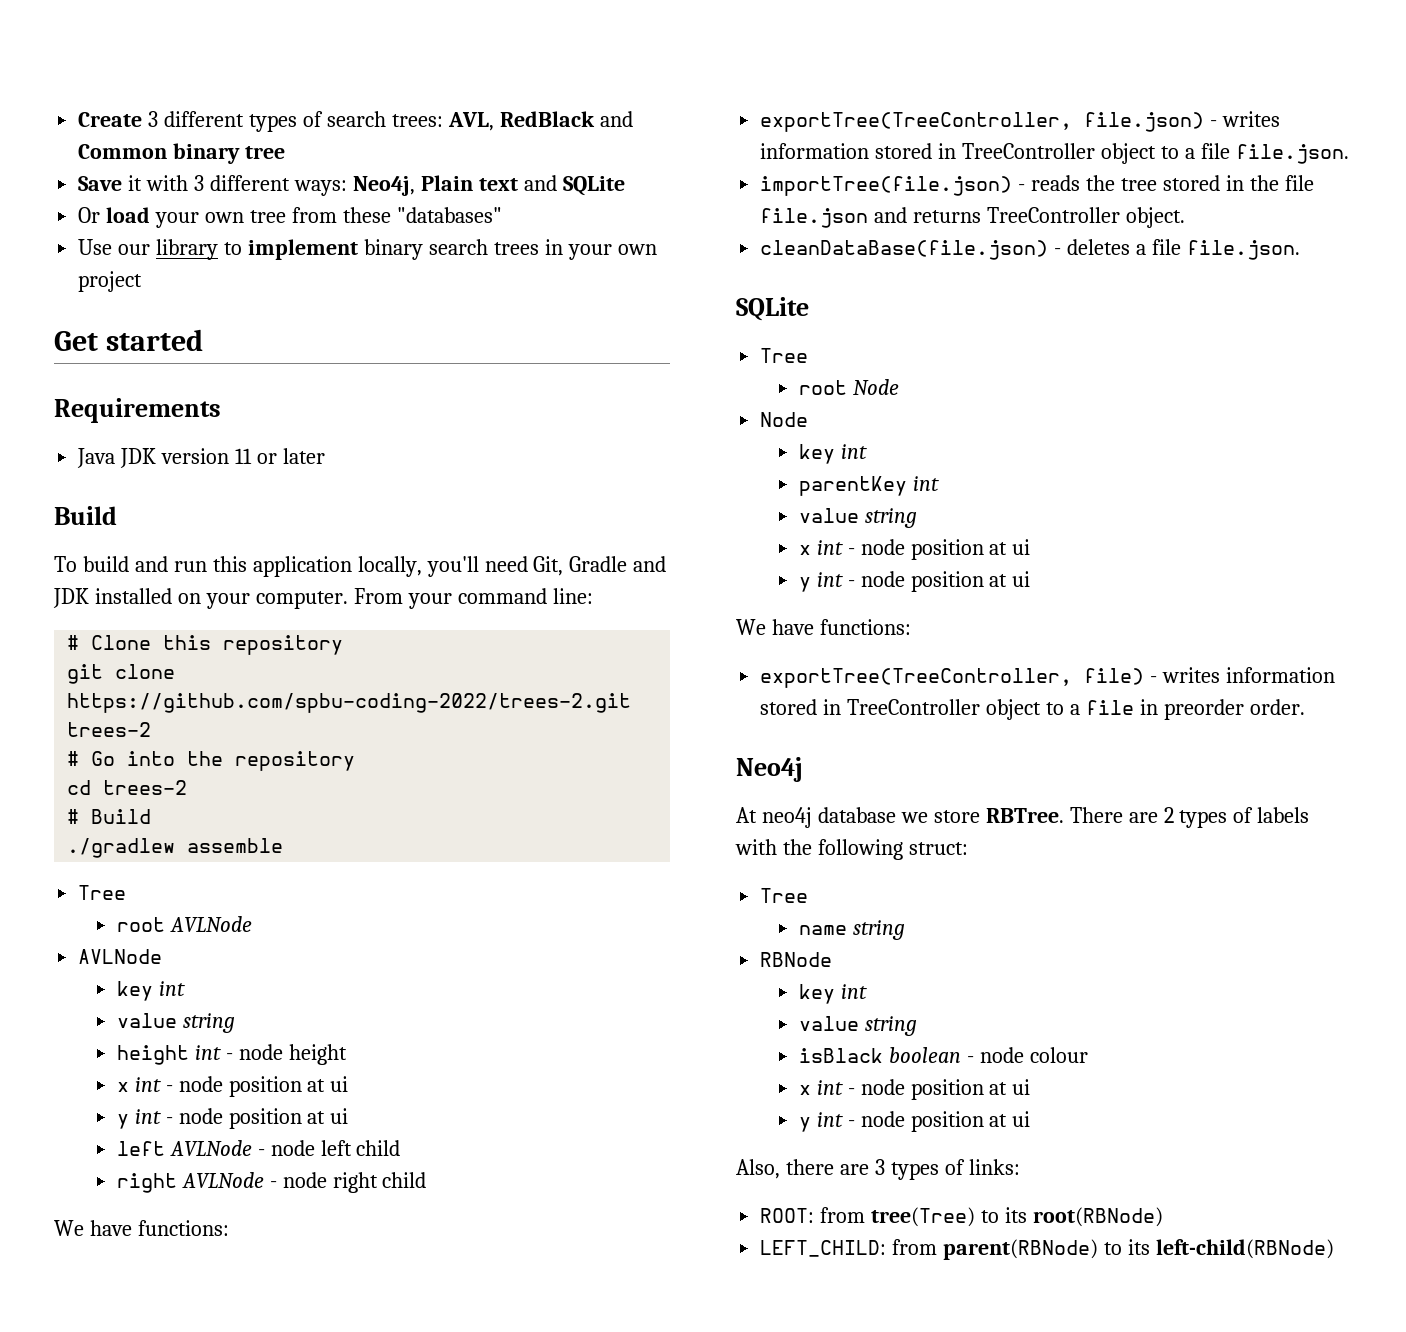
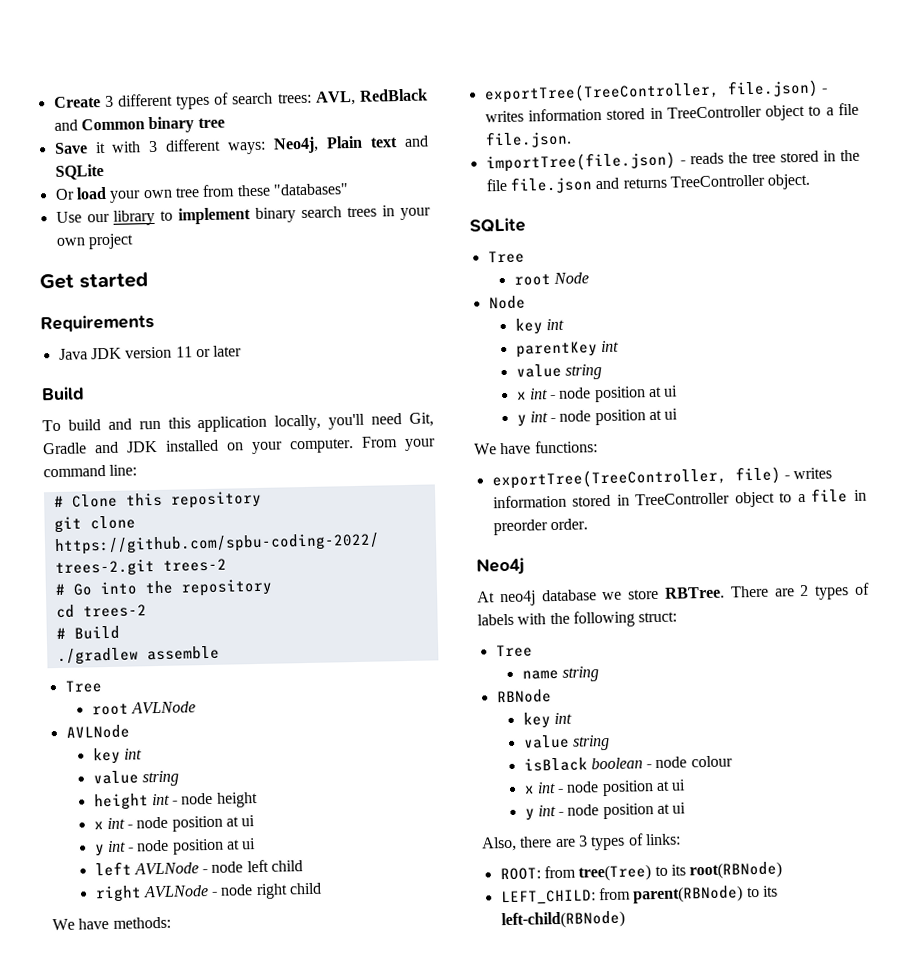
  right AVLNode - node right child
- We have functions:
+ We have methods:
- cleanDataBase(file.json) - deletes a file file.json.

